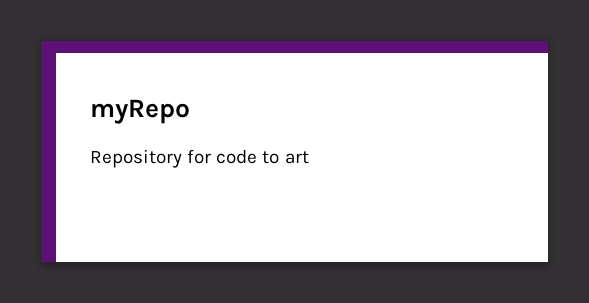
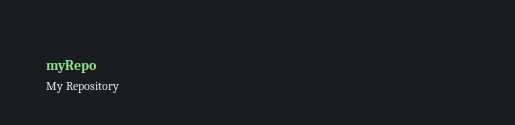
- Repository for code to art
+ My Repository

